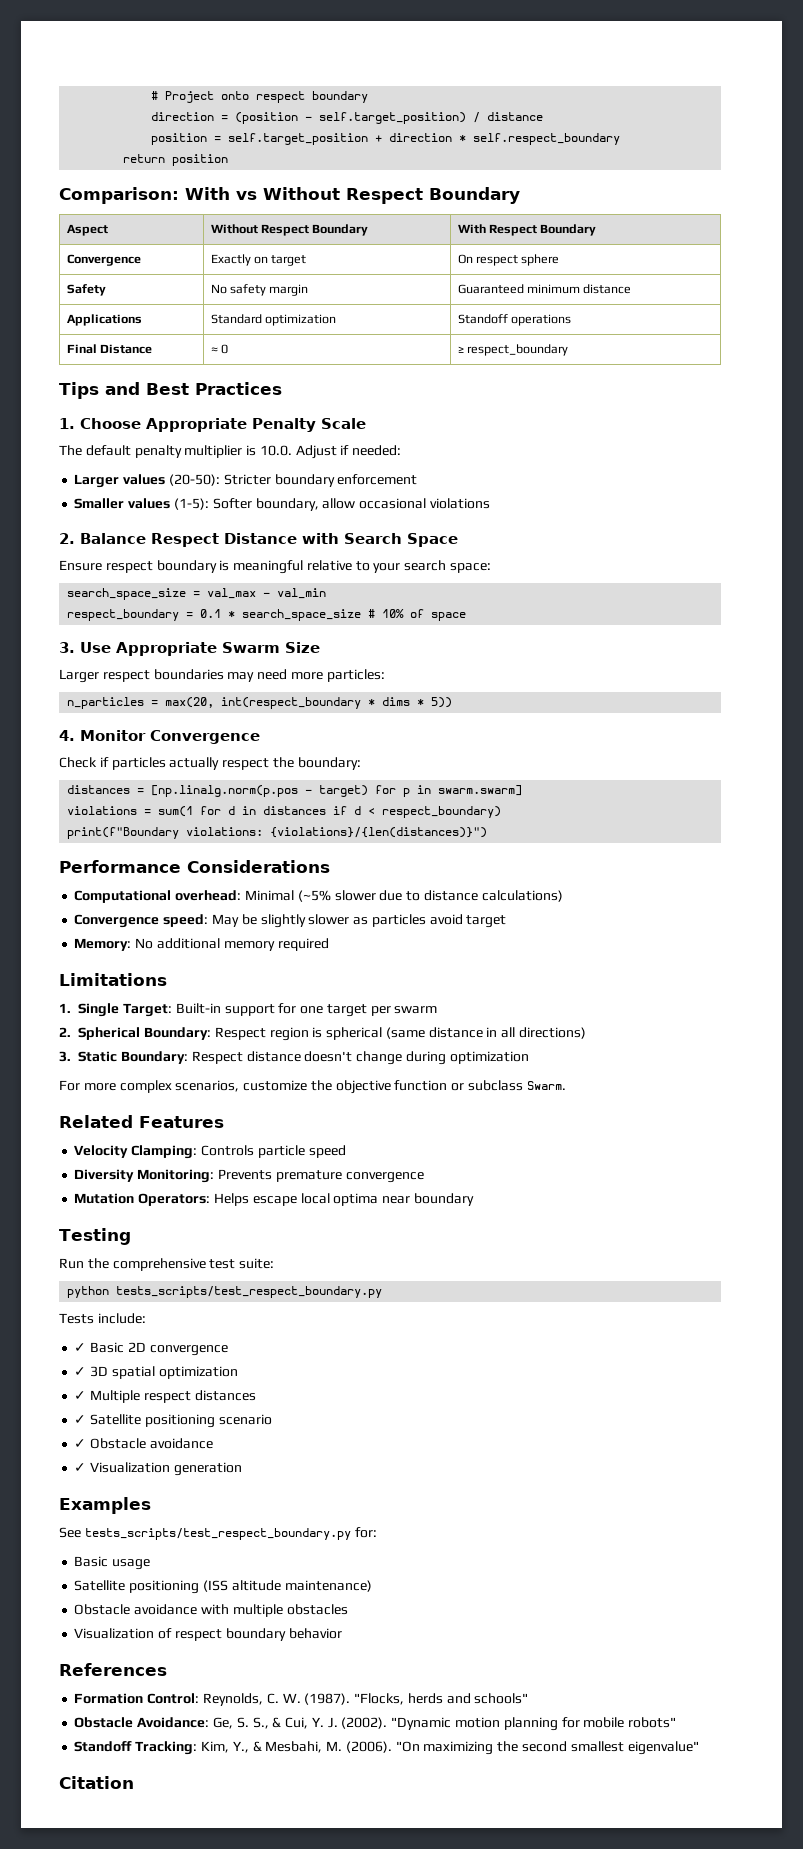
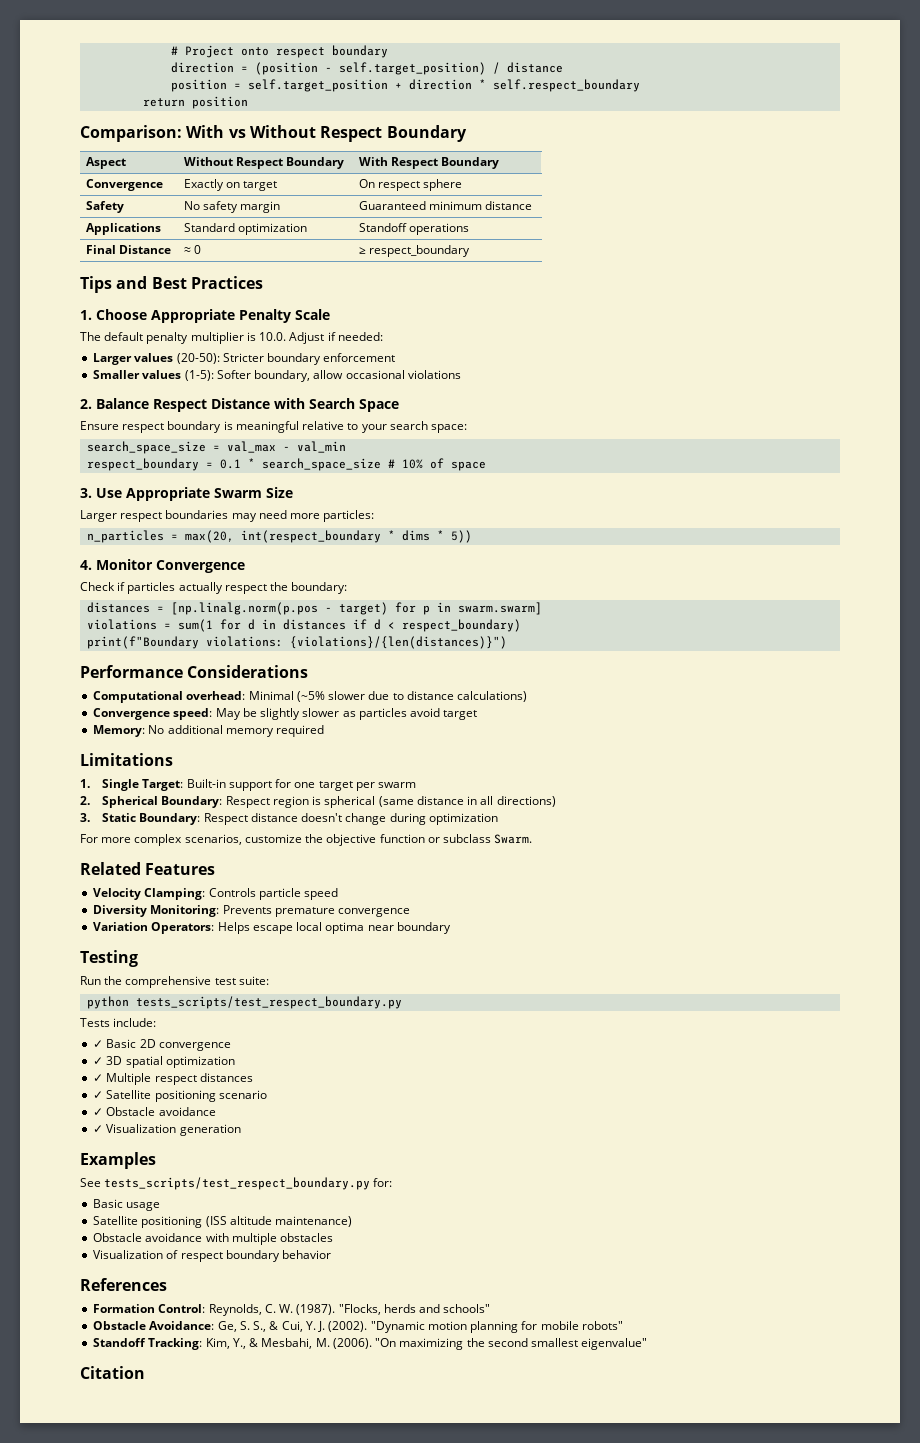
- Mutation Operators: Helps escape local optima near boundary
+ Variation Operators: Helps escape local optima near boundary

